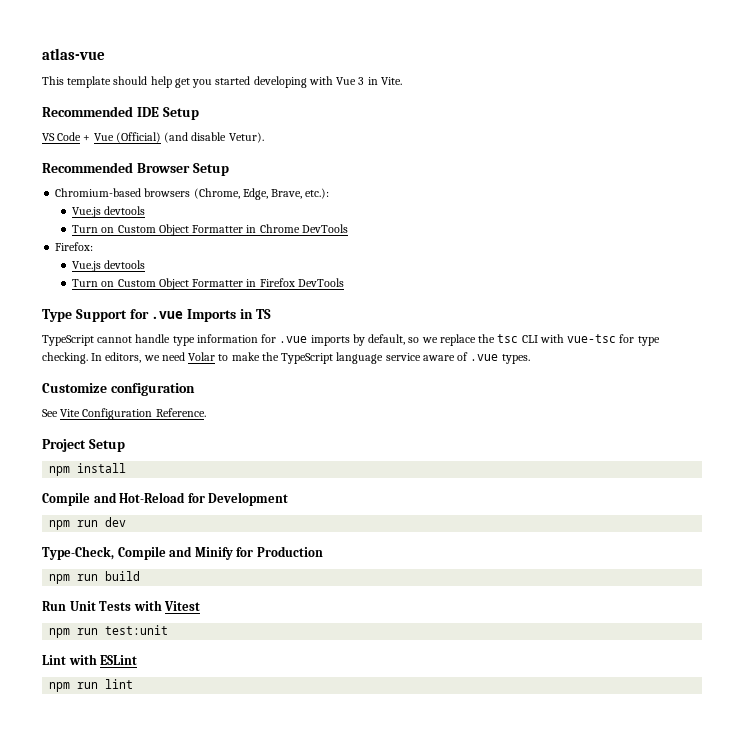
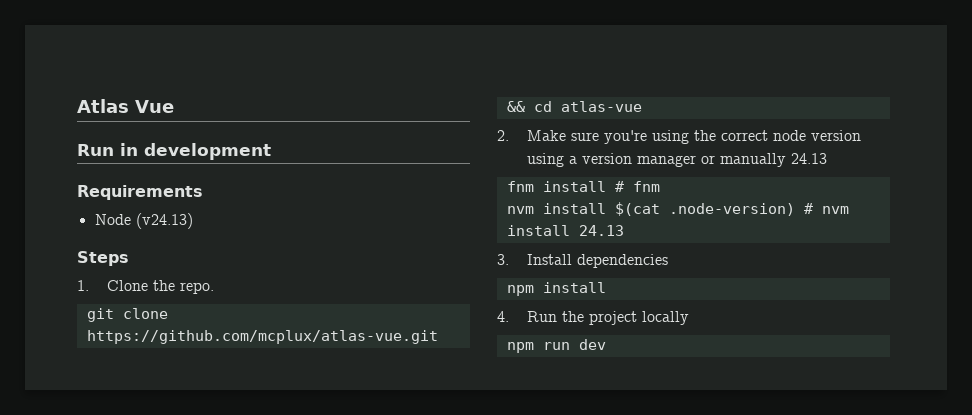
- atlas-vue
- This template should help get you started developing with Vue 3 in Vite.
- Recommended IDE Setup
- VS Code + Vue (Official) (and disable Vetur).
- Recommended Browser Setup
- Chromium-based browsers (Chrome, Edge, Brave, etc.):
- Vue.js devtools
- Turn on Custom Object Formatter in Chrome DevTools
- Firefox:
- Vue.js devtools
- Turn on Custom Object Formatter in Firefox DevTools
- Type Support for .vue Imports in TS
- TypeScript cannot handle type information for .vue imports by default, so we replace the tsc CLI with vue-tsc for type checking. In editors, we need Volar to make the TypeScript language service aware of .vue types.
- Customize configuration
- See Vite Configuration Reference.
- Project Setup
+ Atlas Vue
+ Run in development
+ Requirements
+ Node (v24.13)
+ Steps
+ 1. Clone the repo.
+ git clone https://github.com/mcplux/atlas-vue.git && cd atlas-vue
+ 2. Make sure you're using the correct node version using a version manager or manually 24.13
+ fnm install # fnm
+ nvm install $(cat .node-version) # nvm install 24.13
+ 3. Install dependencies
  npm install
- Compile and Hot-Reload for Development
+ 4. Run the project locally
  npm run dev
- Type-Check, Compile and Minify for Production
- npm run build
- Run Unit Tests with Vitest
- npm run test:unit
- Lint with ESLint
- npm run lint

